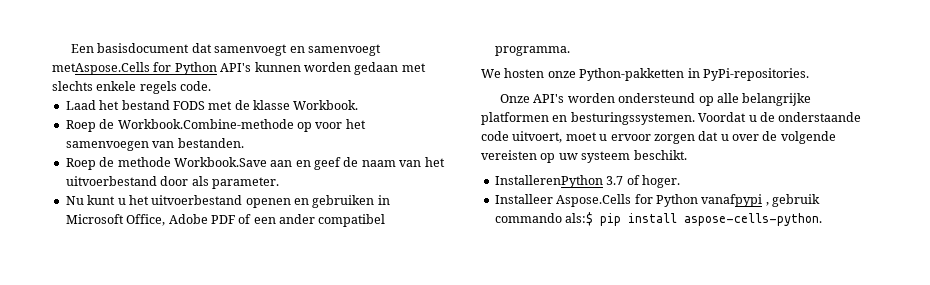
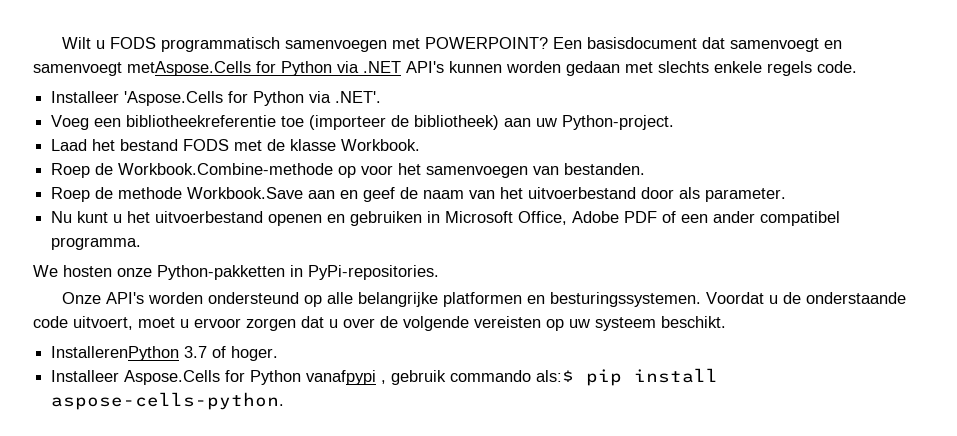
+ Wilt u FODS programmatisch samenvoegen met POWERPOINT?
- Een basisdocument dat samenvoegt en samenvoegt metAspose.Cells for Python API's kunnen worden gedaan met slechts enkele regels code.
+ Een basisdocument dat samenvoegt en samenvoegt metAspose.Cells for Python via .NET API's kunnen worden gedaan met slechts enkele regels code.
+ Installeer 'Aspose.Cells for Python via .NET'.
+ Voeg een bibliotheekreferentie toe (importeer de bibliotheek) aan uw Python-project.

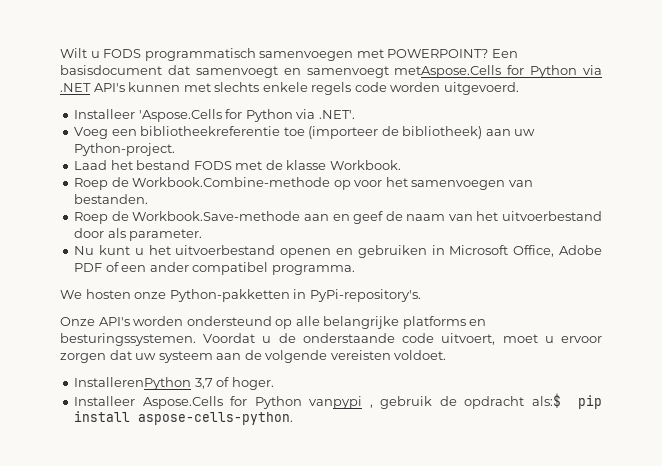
- Een basisdocument dat samenvoegt en samenvoegt metAspose.Cells for Python via .NET API's kunnen worden gedaan met slechts enkele regels code.
+ Een basisdocument dat samenvoegt en samenvoegt metAspose.Cells for Python via .NET API's kunnen met slechts enkele regels code worden uitgevoerd.
- Roep de methode Workbook.Save aan en geef de naam van het uitvoerbestand door als parameter.
+ Roep de Workbook.Save-methode aan en geef de naam van het uitvoerbestand door als parameter.
- We hosten onze Python-pakketten in PyPi-repositories.
+ We hosten onze Python-pakketten in PyPi-repository's.
- Onze API's worden ondersteund op alle belangrijke platformen en besturingssystemen.
+ Onze API's worden ondersteund op alle belangrijke platforms en besturingssystemen.
- Voordat u de onderstaande code uitvoert, moet u ervoor zorgen dat u over de volgende vereisten op uw systeem beschikt.
+ Voordat u de onderstaande code uitvoert, moet u ervoor zorgen dat uw systeem aan de volgende vereisten voldoet.
- InstallerenPython 3.7 of hoger.
+ InstallerenPython 3,7 of hoger.
- Installeer Aspose.Cells for Python vanafpypi , gebruik commando als:$ pip install aspose-cells-python.
+ Installeer Aspose.Cells for Python vanpypi , gebruik de opdracht als:$ pip install aspose-cells-python.

